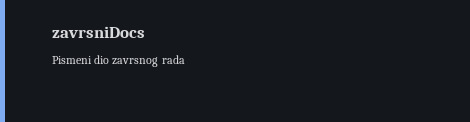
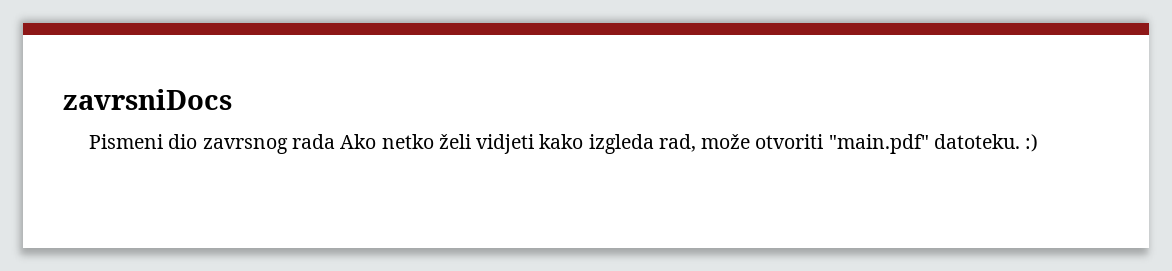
- Pismeni dio zavrsnog rada
+ Pismeni dio zavrsnog rada Ako netko želi vidjeti kako izgleda rad, može otvoriti "main.pdf" datoteku. :)

